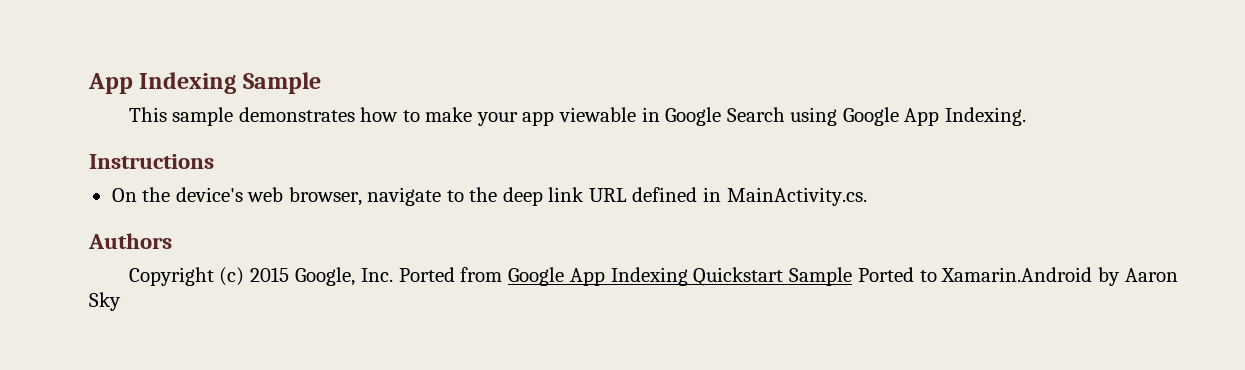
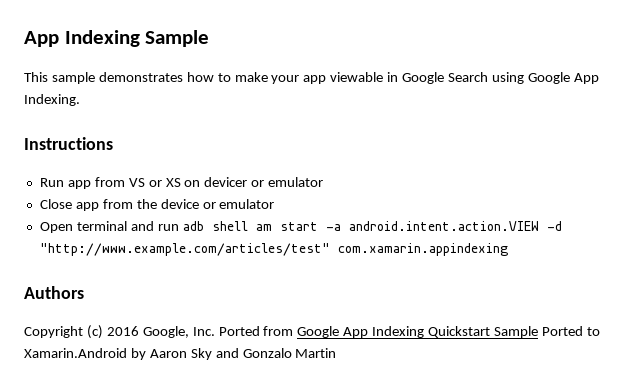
- On the device's web browser, navigate to the deep link URL defined in MainActivity.cs.
+ Run app from VS or XS on devicer or emulator
+ Close app from the device or emulator
+ Open terminal and run adb shell am start -a android.intent.action.VIEW -d "http://www.example.com/articles/test" com.xamarin.appindexing
- Copyright (c) 2015 Google, Inc. Ported from Google App Indexing Quickstart Sample Ported to Xamarin.Android by Aaron Sky
+ Copyright (c) 2016 Google, Inc. Ported from Google App Indexing Quickstart Sample Ported to Xamarin.Android by Aaron Sky and Gonzalo Martin

